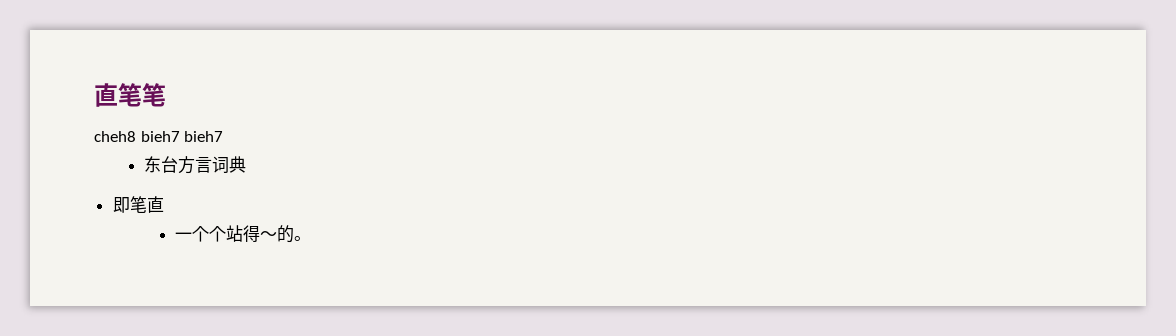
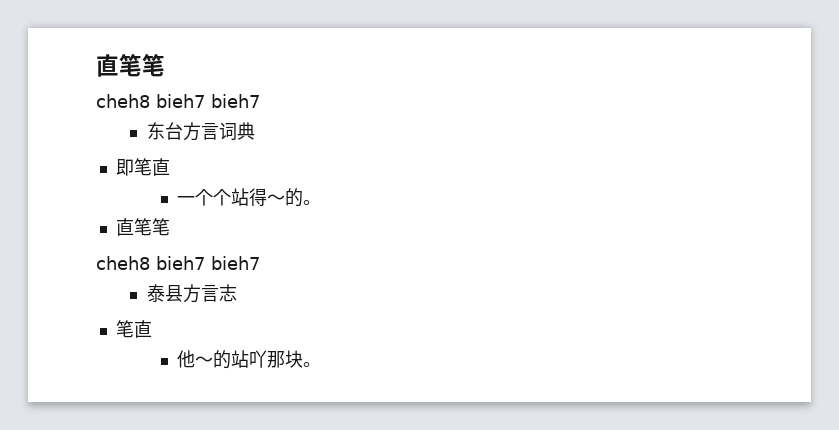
  一个个站得～的。
+ 直笔笔
+ cheh8 bieh7 bieh7
+ 泰县方言志
+ 笔直
+ 他～的站吖那块。

